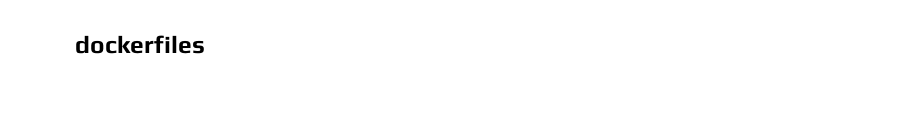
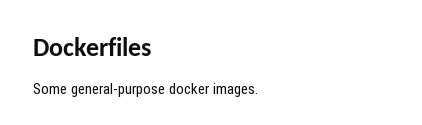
- dockerfiles
+ Dockerfiles
+ Some general-purpose docker images.

